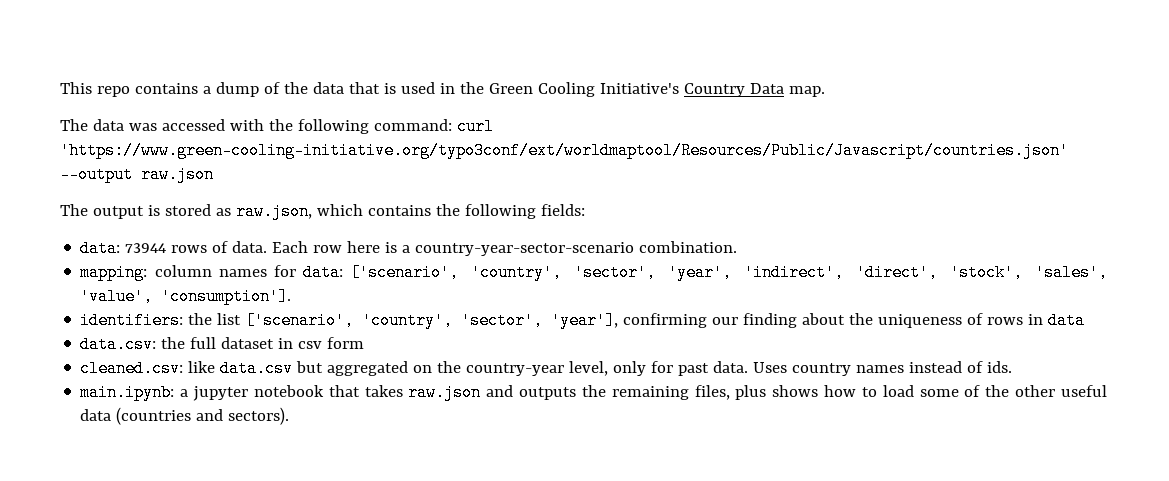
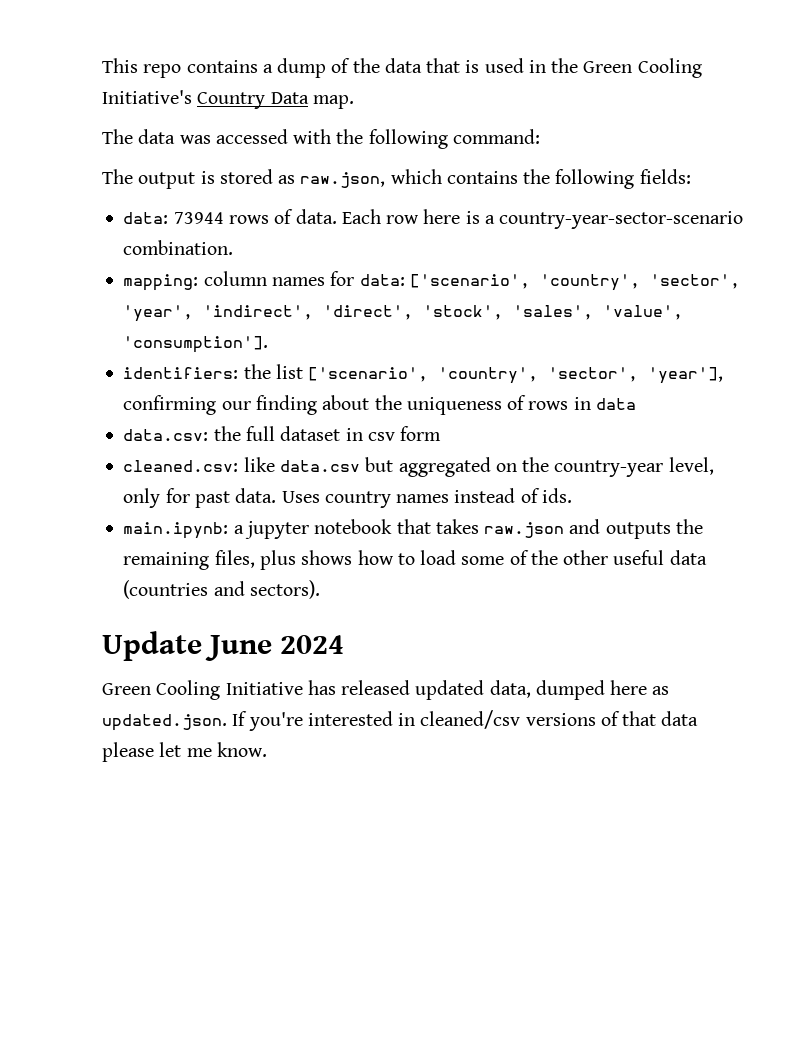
- The data was accessed with the following command: curl 'https://www.green-cooling-initiative.org/typo3conf/ext/worldmaptool/Resources/Public/Javascript/countries.json' --output raw.json
+ The data was accessed with the following command:
+ Update June 2024
+ Green Cooling Initiative has released updated data, dumped here as updated.json. If you're interested in cleaned/csv versions of that data please let me know.

